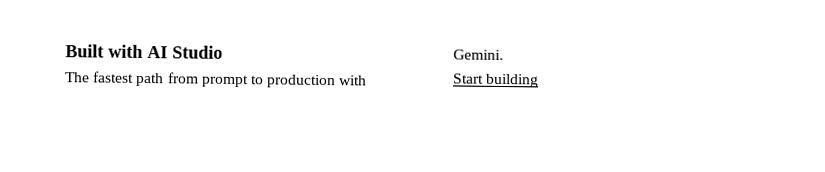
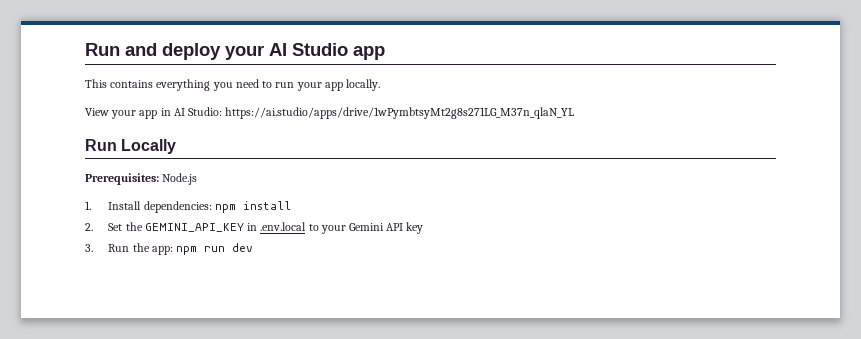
- Built with AI Studio
- The fastest path from prompt to production with Gemini.
- Start building
+ Run and deploy your AI Studio app
+ This contains everything you need to run your app locally.
+ View your app in AI Studio: https://ai.studio/apps/drive/1wPymbtsyMt2g8s271LG_M37n_qlaN_YL
+ Run Locally
+ Prerequisites: Node.js
+ 1. Install dependencies: npm install
+ 2. Set the GEMINI_API_KEY in .env.local to your Gemini API key
+ 3. Run the app: npm run dev

